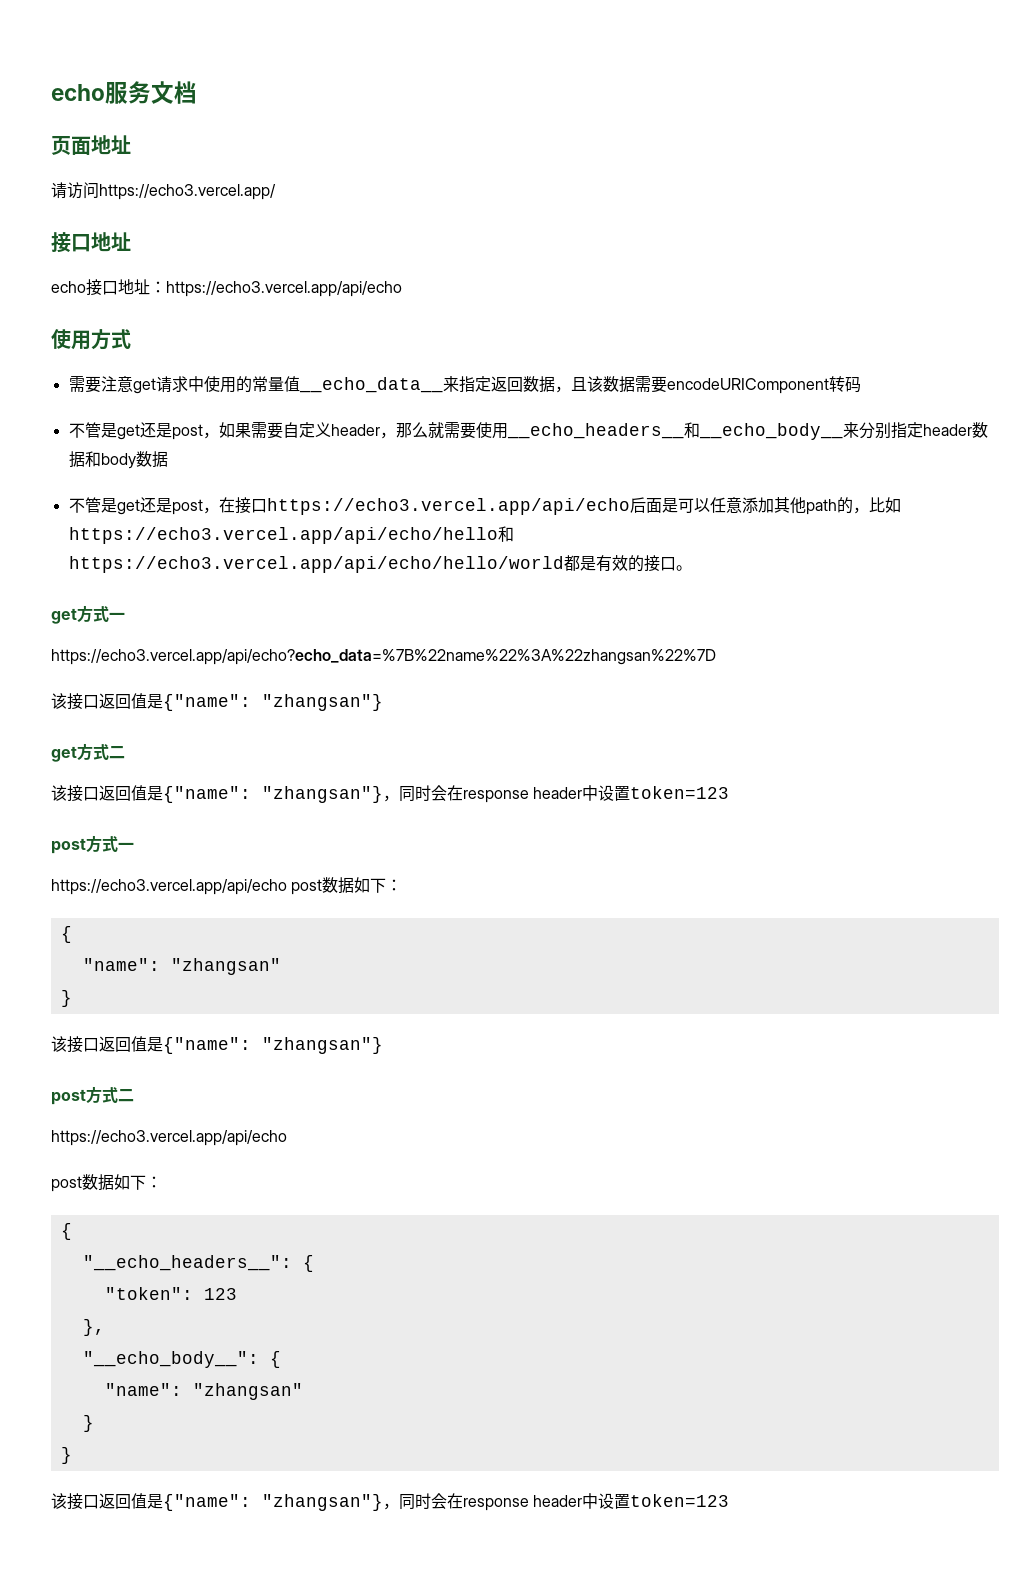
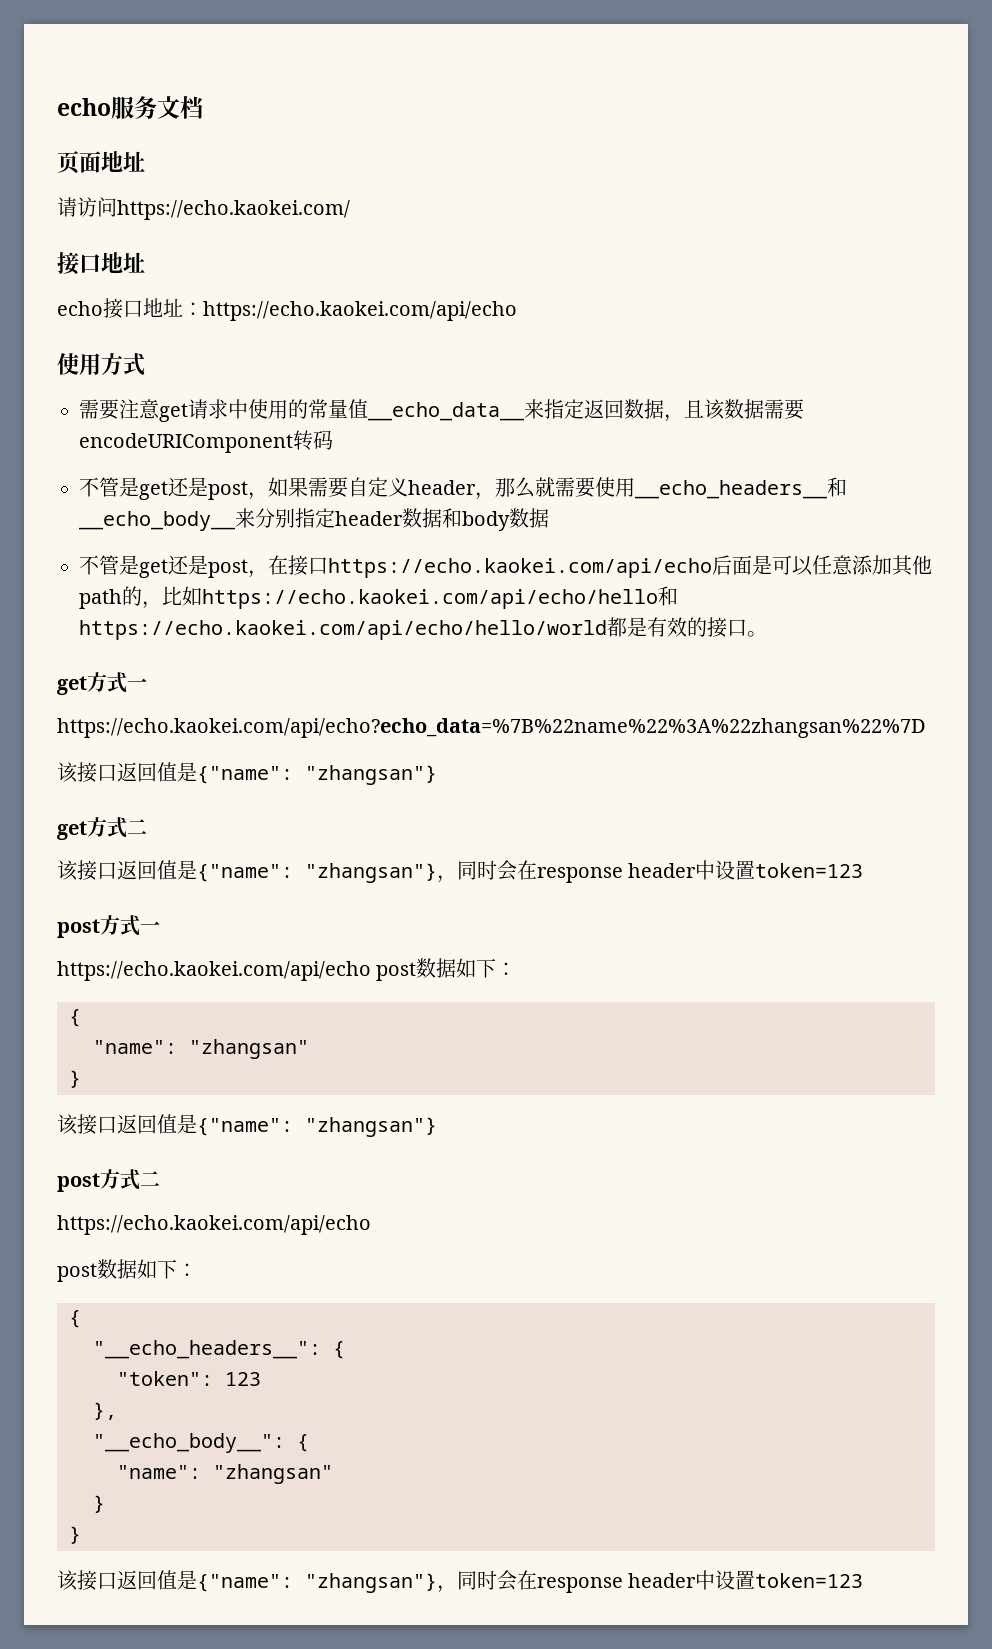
- 请访问https://echo3.vercel.app/
+ 请访问https://echo.kaokei.com/
- echo接口地址：https://echo3.vercel.app/api/echo
+ echo接口地址：https://echo.kaokei.com/api/echo
- 不管是get还是post，在接口https://echo3.vercel.app/api/echo后面是可以任意添加其他path的，比如https://echo3.vercel.app/api/echo/hello和https://echo3.vercel.app/api/echo/hello/world都是有效的接口。
+ 不管是get还是post，在接口https://echo.kaokei.com/api/echo后面是可以任意添加其他path的，比如https://echo.kaokei.com/api/echo/hello和https://echo.kaokei.com/api/echo/hello/world都是有效的接口。
- https://echo3.vercel.app/api/echo?echo_data=%7B%22name%22%3A%22zhangsan%22%7D
+ https://echo.kaokei.com/api/echo?echo_data=%7B%22name%22%3A%22zhangsan%22%7D
- https://echo3.vercel.app/api/echo post数据如下：
+ https://echo.kaokei.com/api/echo post数据如下：
  post方式二
- https://echo3.vercel.app/api/echo
+ https://echo.kaokei.com/api/echo

